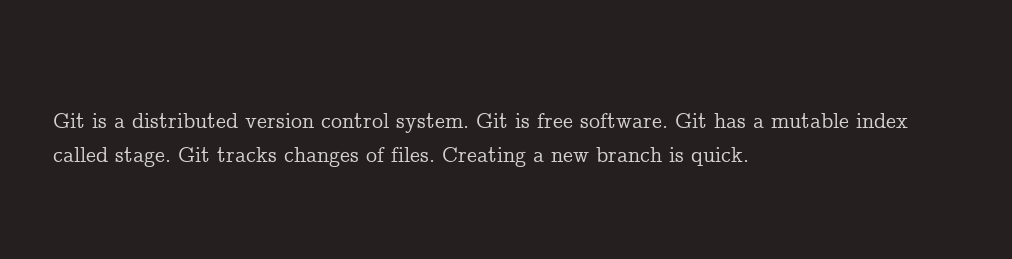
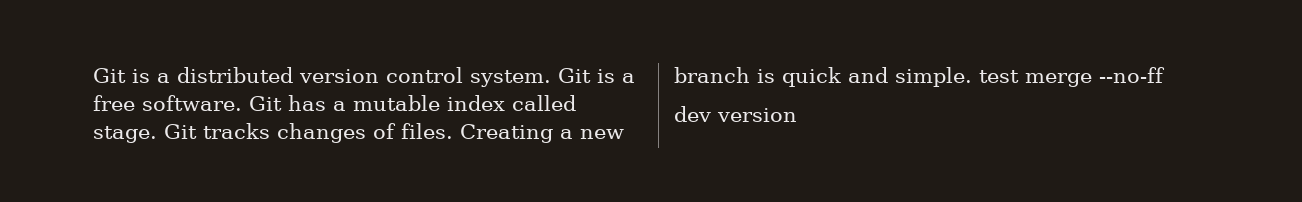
- Git is free software.
+ Git is a free software.
- Creating a new branch is quick.
+ Creating a new branch is quick and simple. test merge --no-ff
+ dev version

